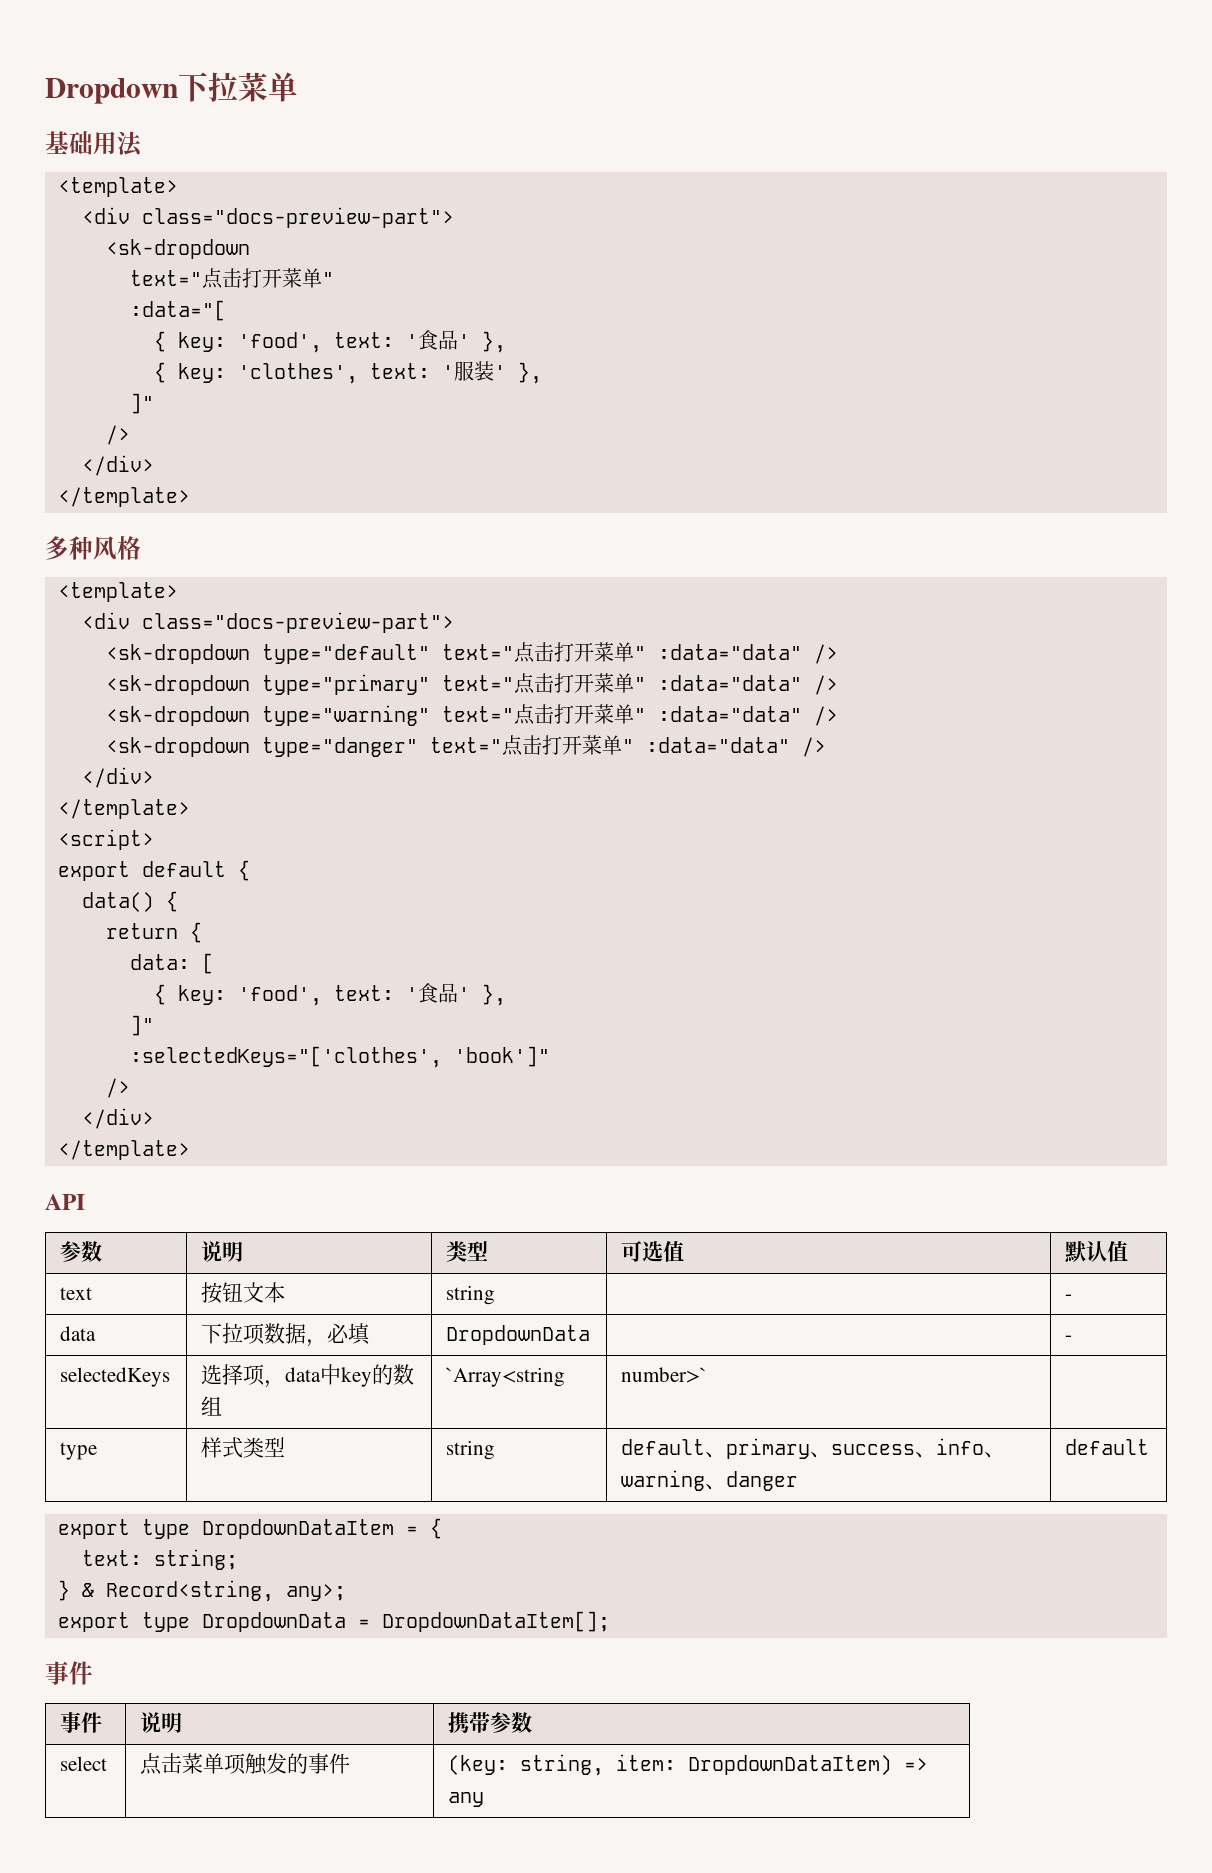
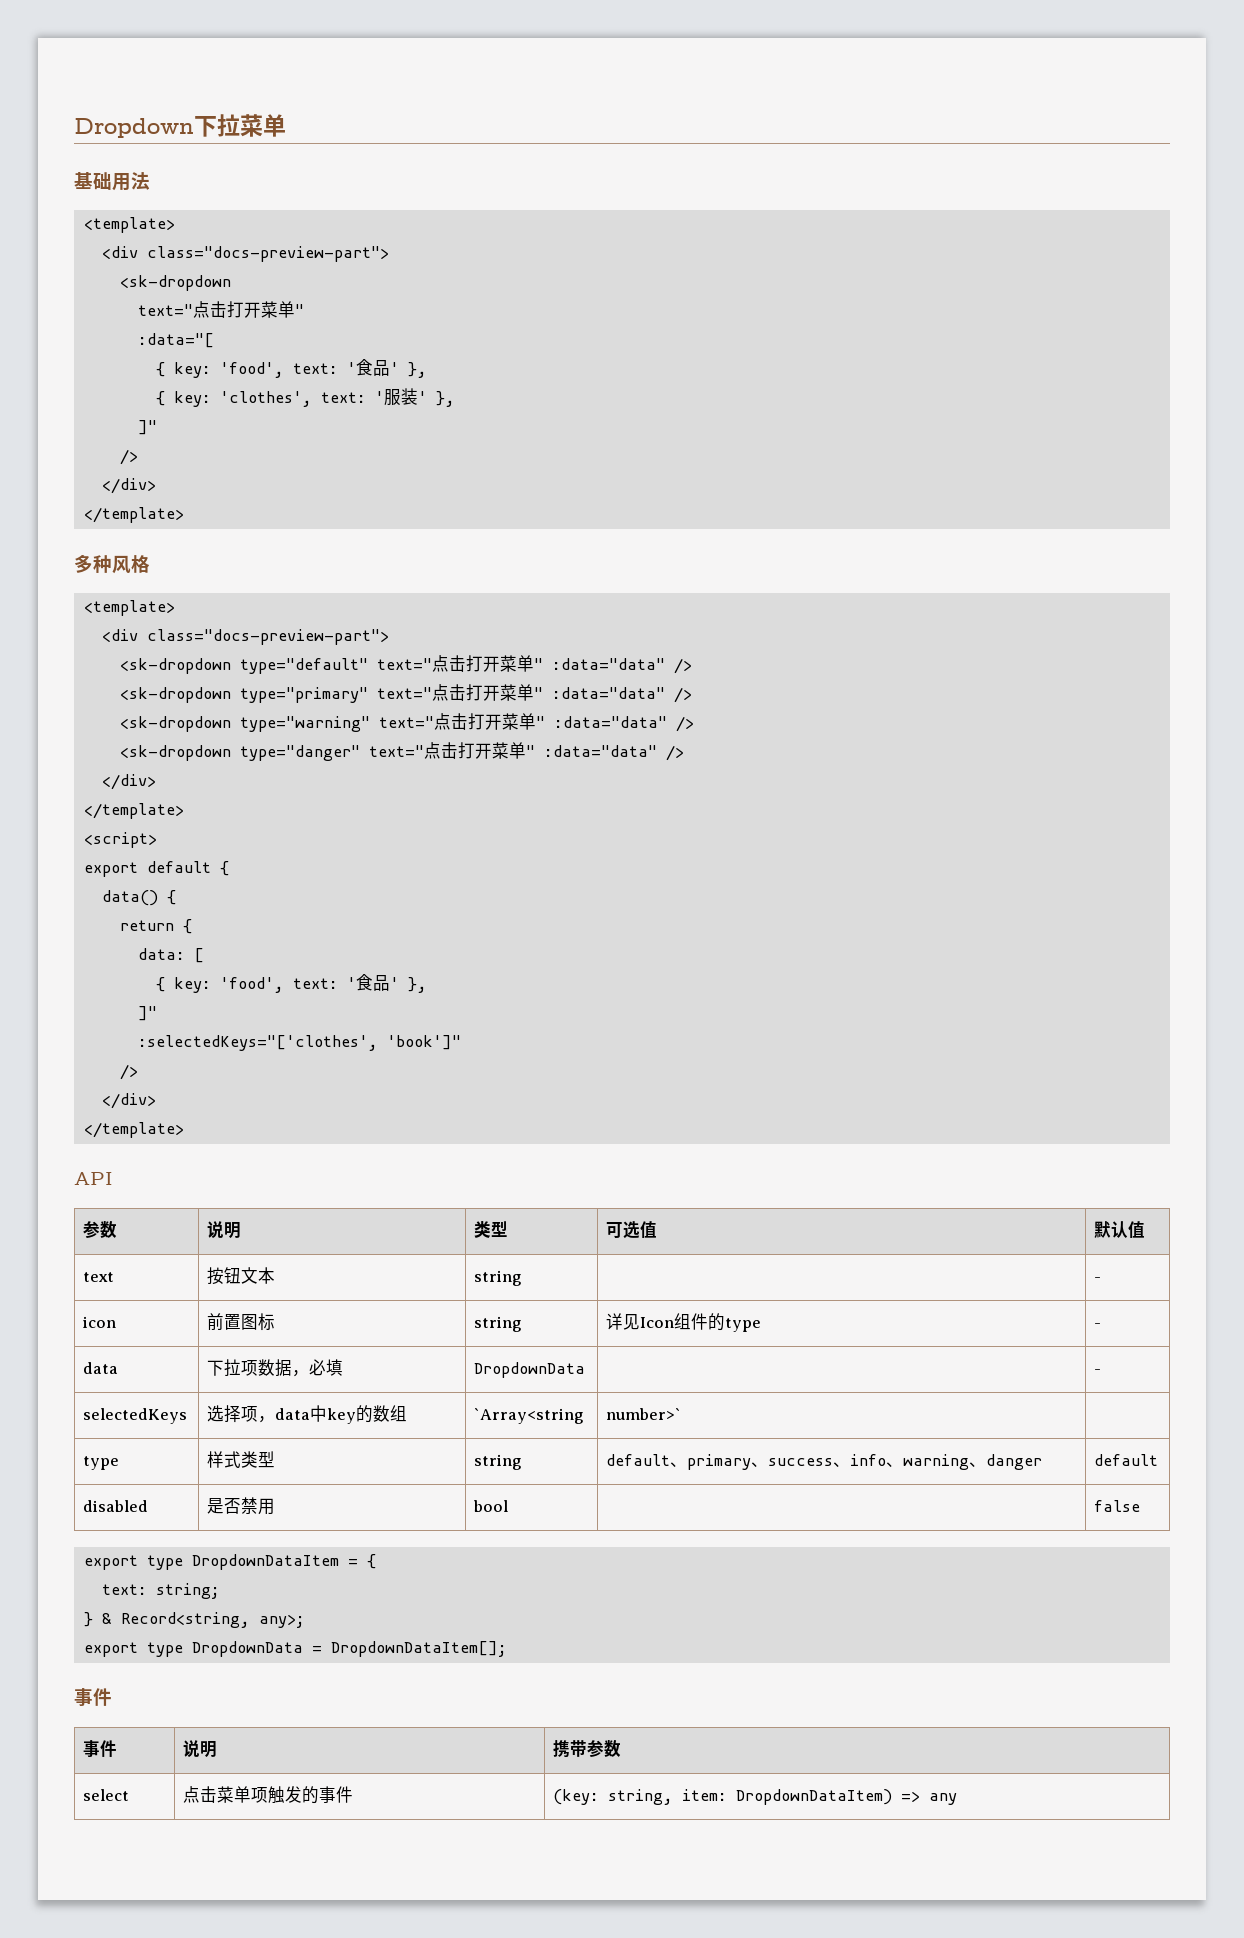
+ icon | 前置图标 | string | 详见Icon组件的type | -
+ disabled | 是否禁用 | bool | | false

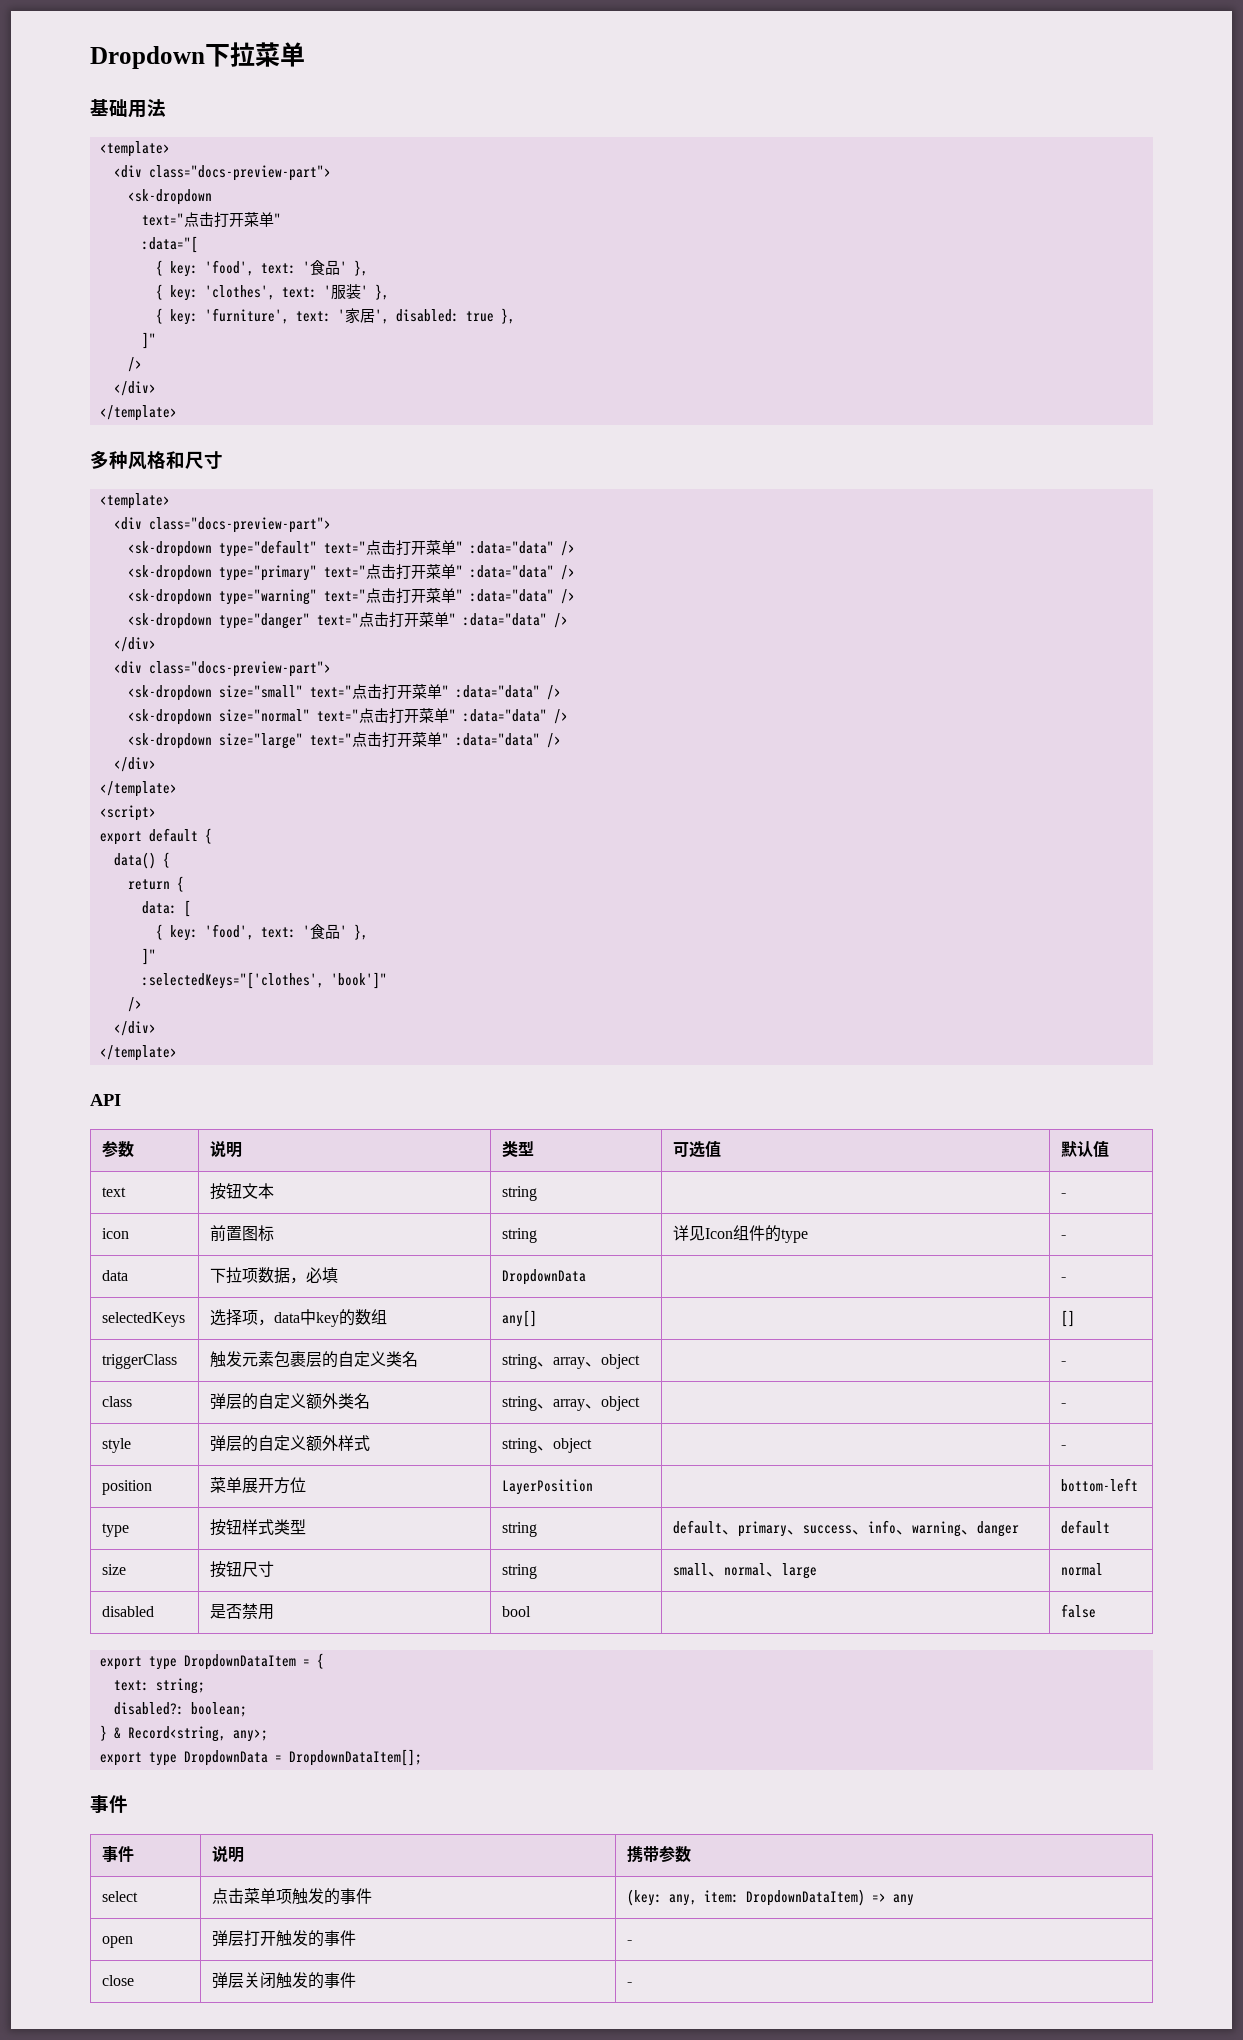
+ { key: 'furniture', text: '家居', disabled: true },
- 多种风格
+ 多种风格和尺寸
  <sk-dropdown type="danger" text="点击打开菜单" :data="data" />
+ </div>
+ <div class="docs-preview-part">
+ <sk-dropdown size="small" text="点击打开菜单" :data="data" />
+ <sk-dropdown size="normal" text="点击打开菜单" :data="data" />
+ <sk-dropdown size="large" text="点击打开菜单" :data="data" />
- selectedKeys | 选择项，data中key的数组 | `Array<string | number>` |
- type | 样式类型 | string | default、primary、success、info、warning、danger | default
+ selectedKeys | 选择项，data中key的数组 | any[] | | []
+ triggerClass | 触发元素包裹层的自定义类名 | string、array、object | | -
+ class | 弹层的自定义额外类名 | string、array、object | | -
+ style | 弹层的自定义额外样式 | string、object | | -
+ position | 菜单展开方位 | LayerPosition | | bottom-left
+ type | 按钮样式类型 | string | default、primary、success、info、warning、danger | default
+ size | 按钮尺寸 | string | small、normal、large | normal
+ disabled?: boolean;
- select | 点击菜单项触发的事件 | (key: string, item: DropdownDataItem) => any
+ select | 点击菜单项触发的事件 | (key: any, item: DropdownDataItem) => any
+ open | 弹层打开触发的事件 | -
+ close | 弹层关闭触发的事件 | -

